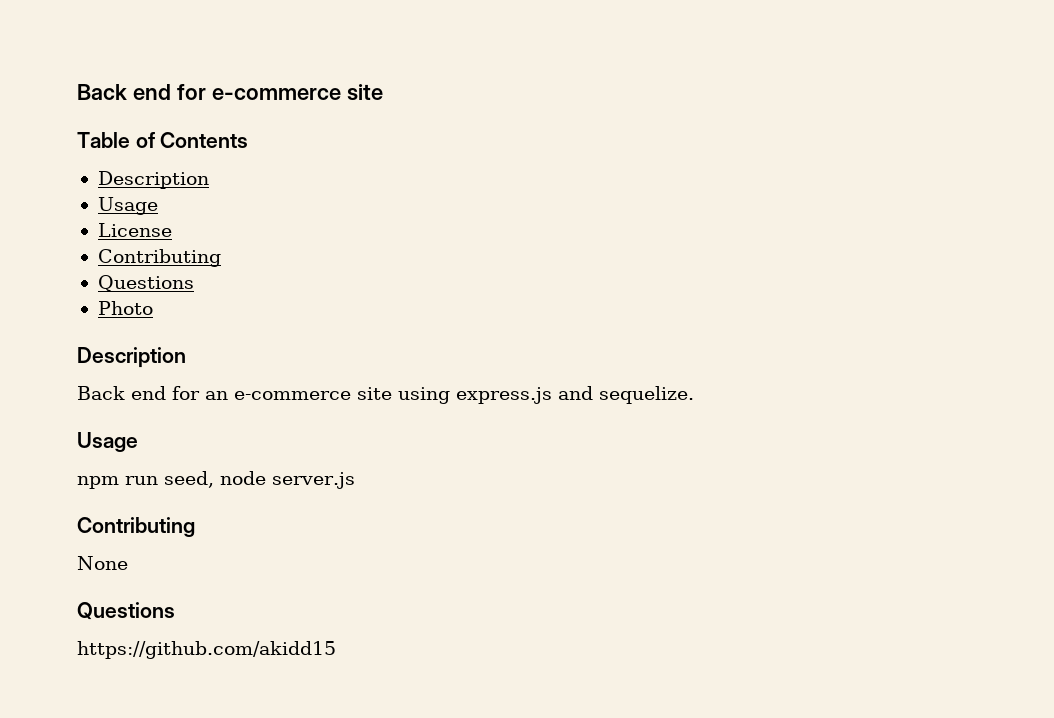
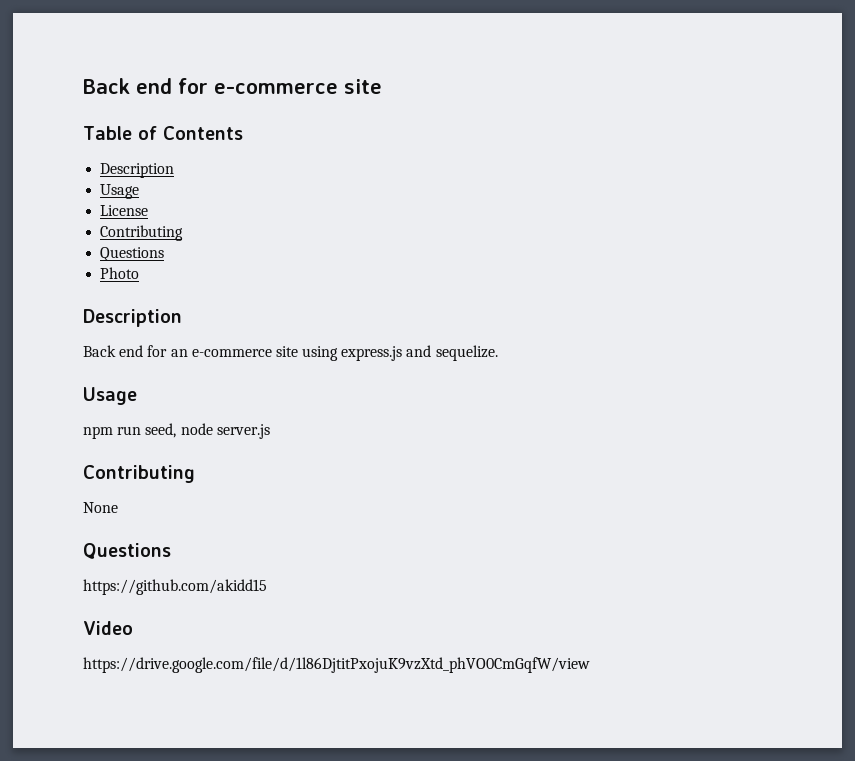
+ Video
+ https://drive.google.com/file/d/1l86DjtitPxojuK9vzXtd_phVO0CmGqfW/view

